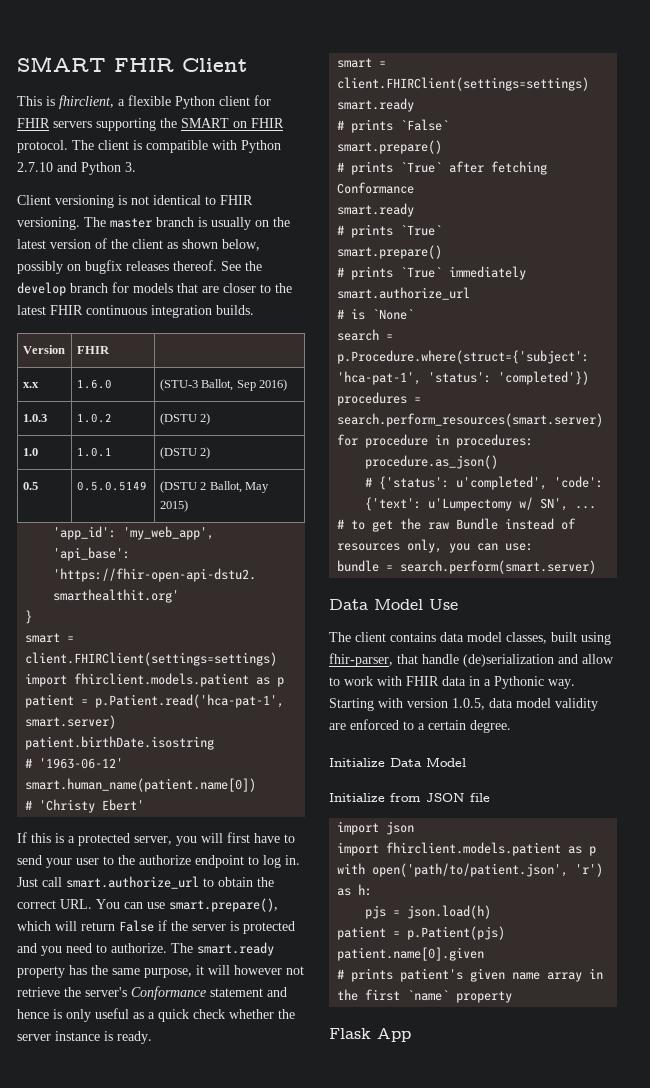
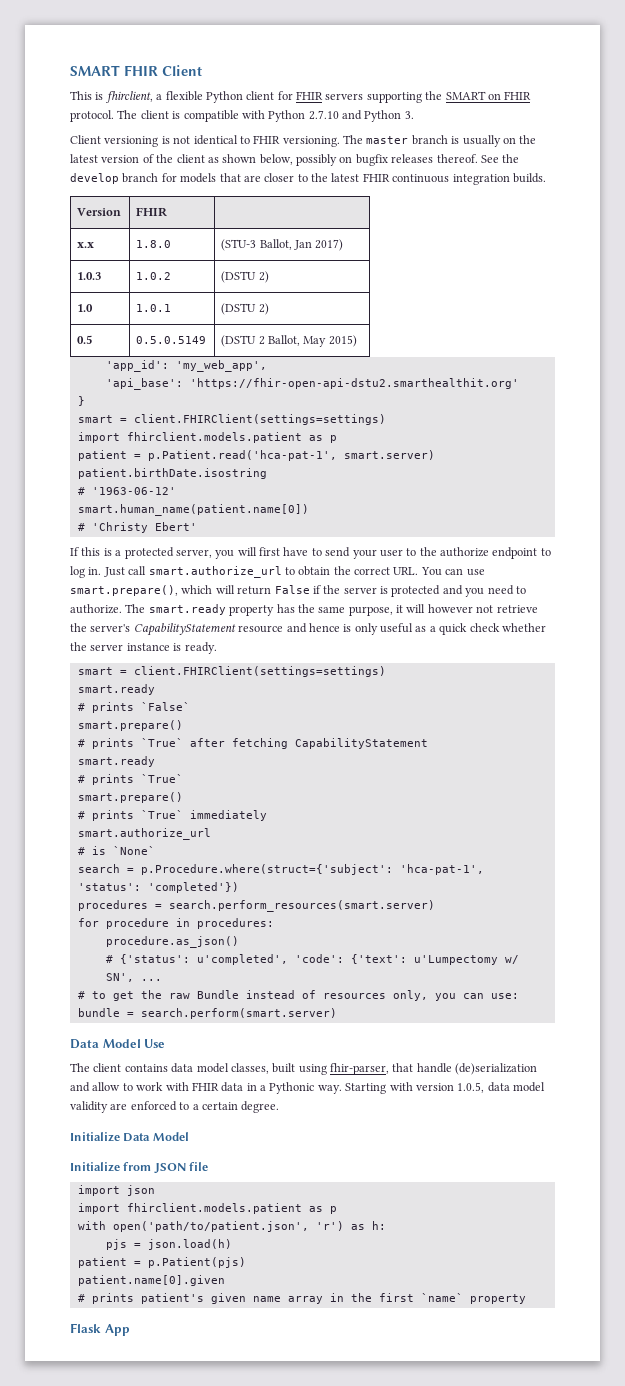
- x.x | 1.6.0 | (STU-3 Ballot, Sep 2016)
+ x.x | 1.8.0 | (STU-3 Ballot, Jan 2017)
- The smart.ready property has the same purpose, it will however not retrieve the server's Conformance statement and hence is only useful as a quick check whether the server instance is ready.
+ The smart.ready property has the same purpose, it will however not retrieve the server's CapabilityStatement resource and hence is only useful as a quick check whether the server instance is ready.
- # prints `True` after fetching Conformance
+ # prints `True` after fetching CapabilityStatement

